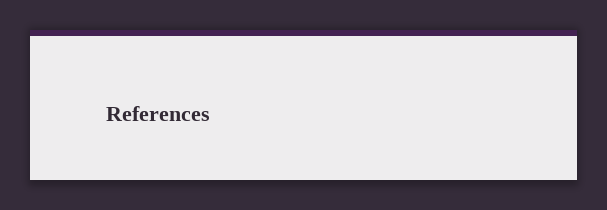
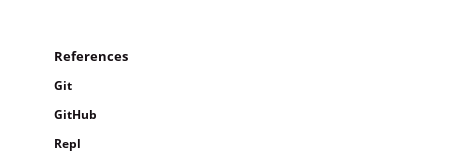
+ Git
+ GitHub
+ Repl

